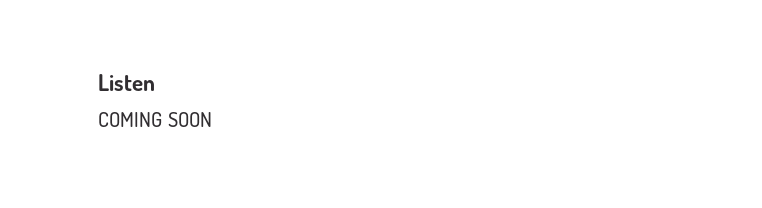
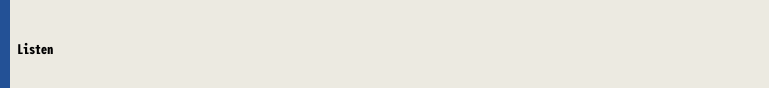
- COMING SOON

